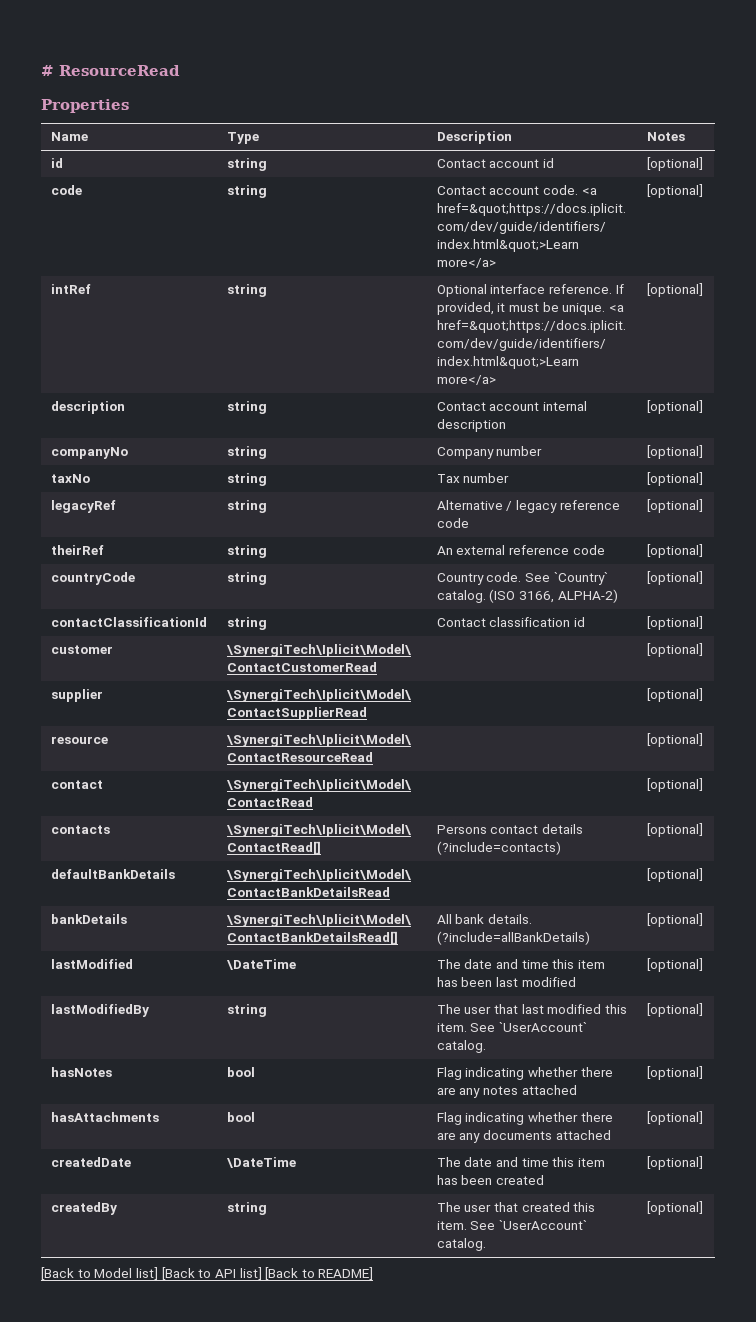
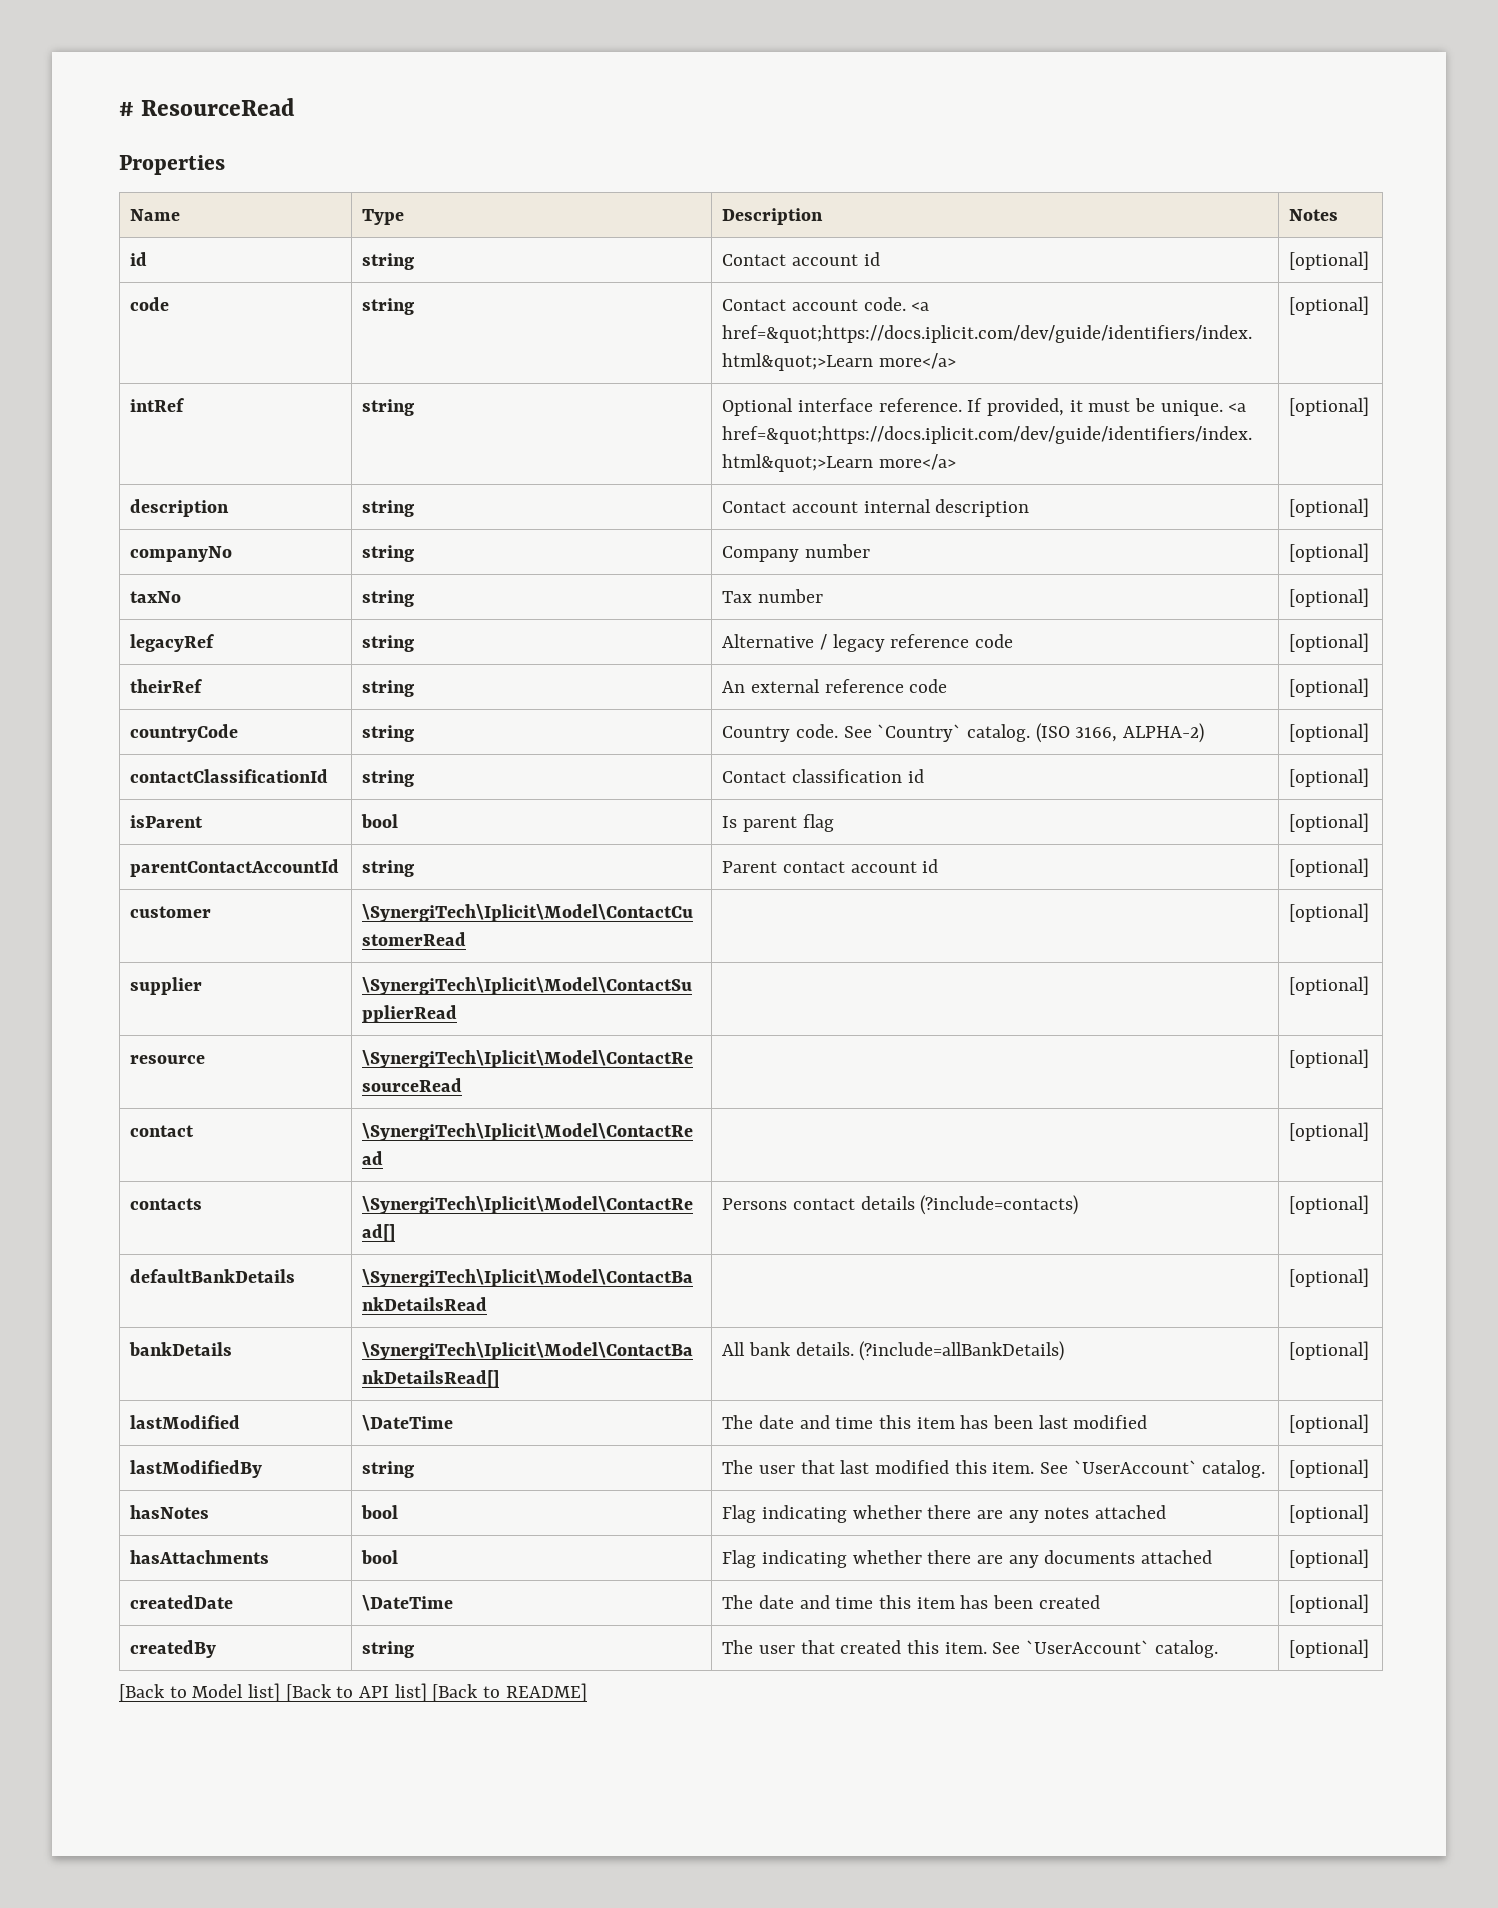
+ isParent | bool | Is parent flag | [optional]
+ parentContactAccountId | string | Parent contact account id | [optional]

